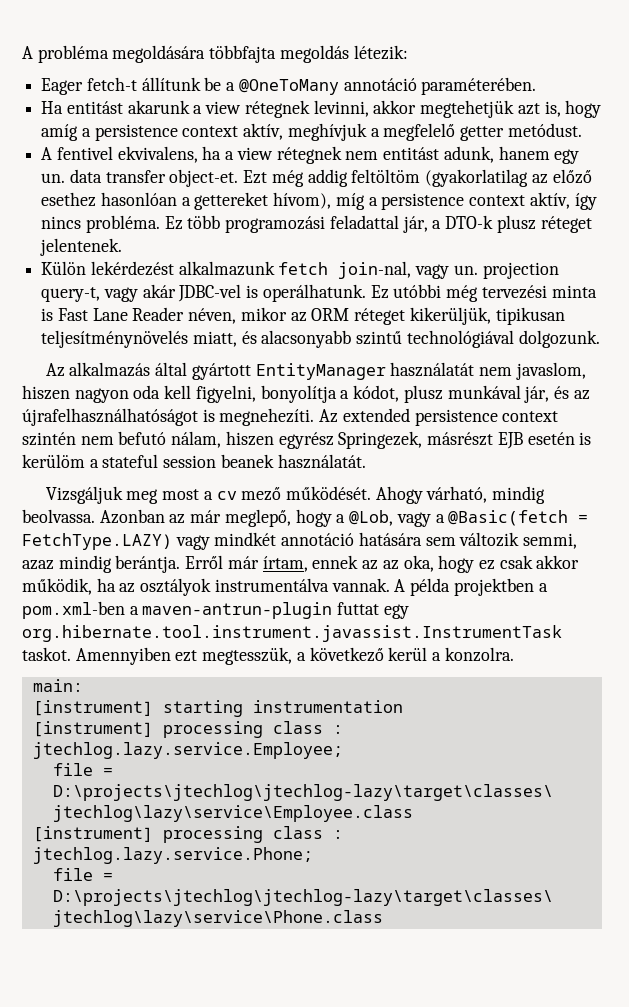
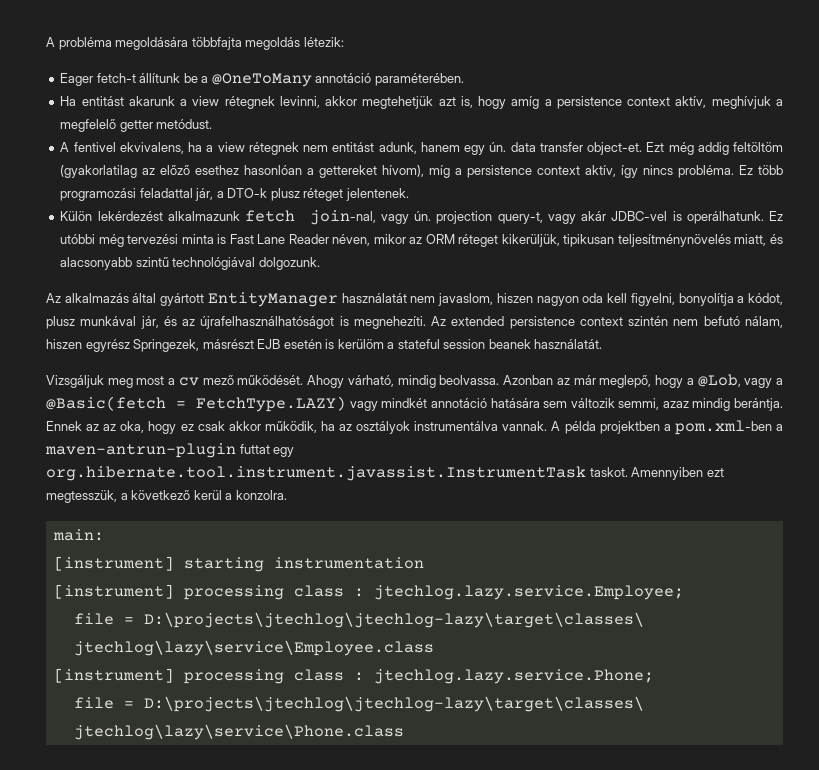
- A fentivel ekvivalens, ha a view rétegnek nem entitást adunk, hanem egy un. data transfer object-et.
+ A fentivel ekvivalens, ha a view rétegnek nem entitást adunk, hanem egy ún. data transfer object-et.
- Külön lekérdezést alkalmazunk fetch join-nal, vagy un. projection query-t, vagy akár JDBC-vel is operálhatunk.
+ Külön lekérdezést alkalmazunk fetch join-nal, vagy ún. projection query-t, vagy akár JDBC-vel is operálhatunk.
- Erről már írtam, ennek az az oka, hogy ez csak akkor működik, ha az osztályok instrumentálva vannak.
+ Ennek az az oka, hogy ez csak akkor működik, ha az osztályok instrumentálva vannak.

